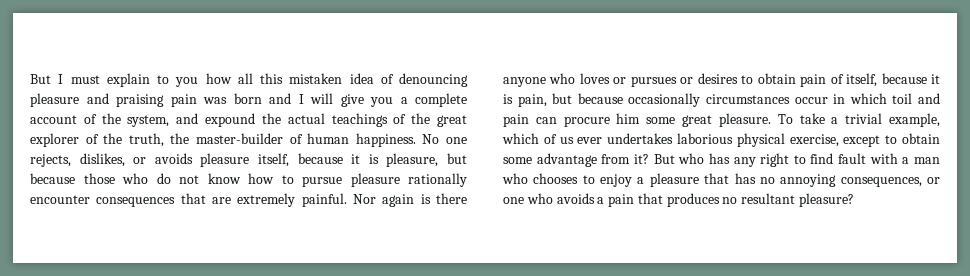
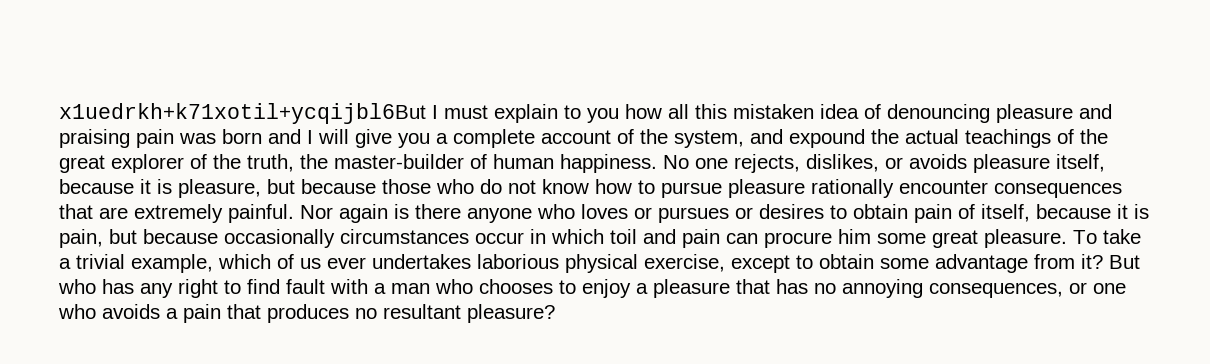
- But I must explain to you how all this mistaken idea of denouncing pleasure and praising pain was born and I will give you a complete account of the system, and expound the actual teachings of the great explorer of the truth, the master-builder of human happiness.
+ x1uedrkh+k71xotil+ycqijbl6But I must explain to you how all this mistaken idea of denouncing pleasure and praising pain was born and I will give you a complete account of the system, and expound the actual teachings of the great explorer of the truth, the master-builder of human happiness.

